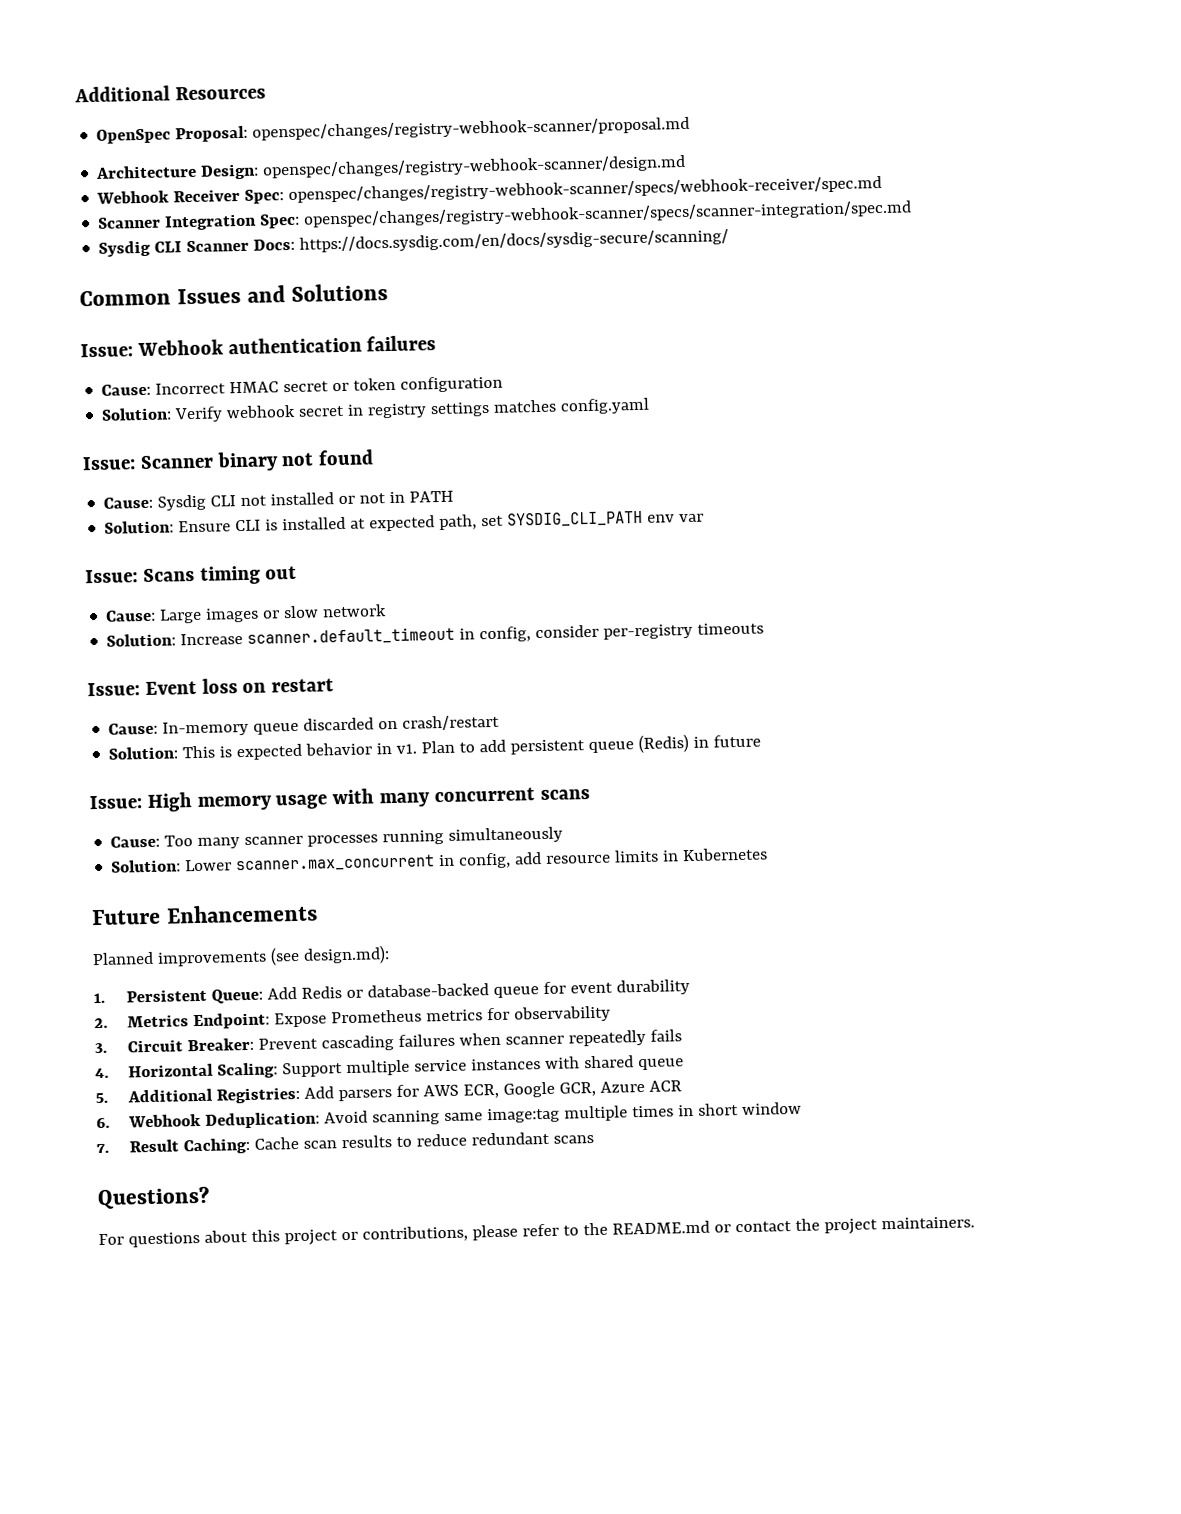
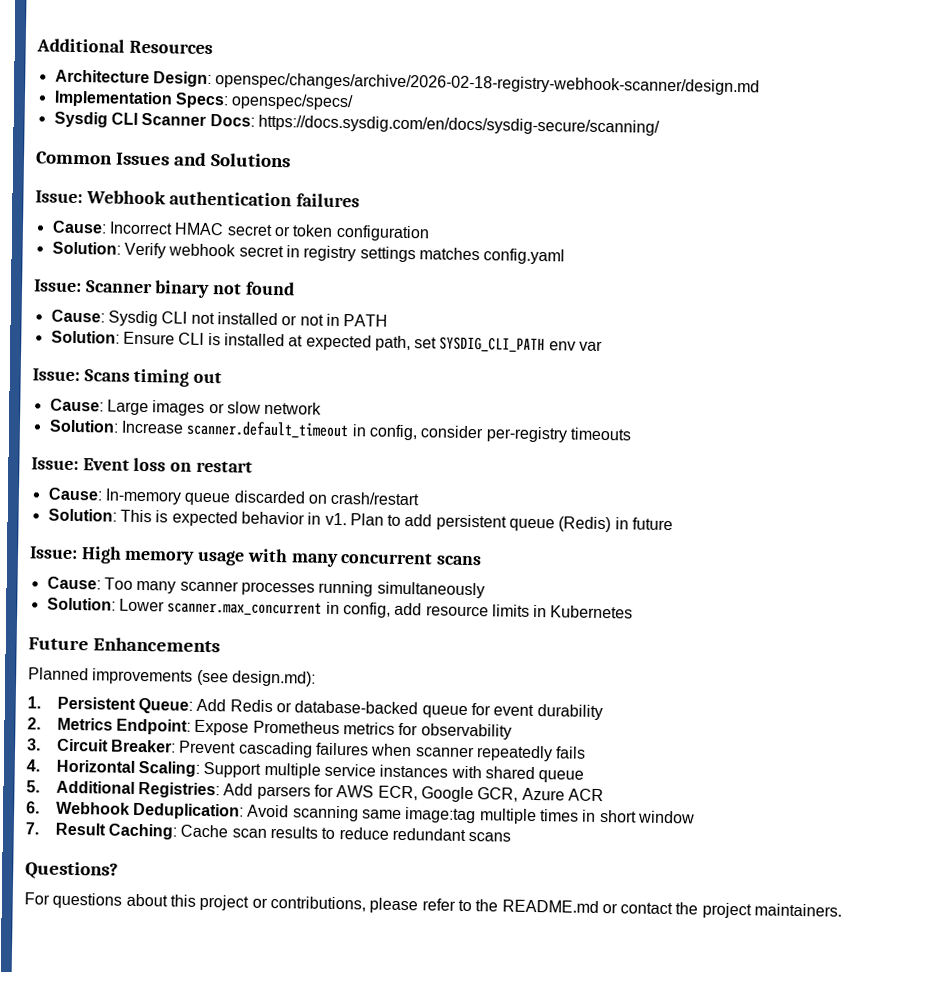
- OpenSpec Proposal: openspec/changes/registry-webhook-scanner/proposal.md
- Architecture Design: openspec/changes/registry-webhook-scanner/design.md
- Webhook Receiver Spec: openspec/changes/registry-webhook-scanner/specs/webhook-receiver/spec.md
- Scanner Integration Spec: openspec/changes/registry-webhook-scanner/specs/scanner-integration/spec.md
+ Architecture Design: openspec/changes/archive/2026-02-18-registry-webhook-scanner/design.md
+ Implementation Specs: openspec/specs/

